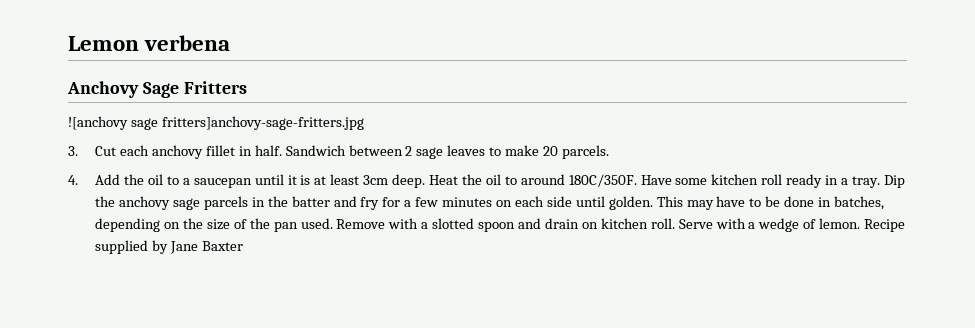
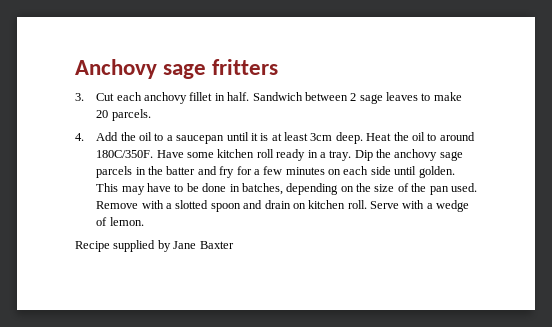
- Lemon verbena
- Anchovy Sage Fritters
- ![anchovy sage fritters]anchovy-sage-fritters.jpg
+ Anchovy sage fritters
- Serve with a wedge of lemon. Recipe supplied by Jane Baxter
+ Serve with a wedge of lemon.
+ Recipe supplied by Jane Baxter

